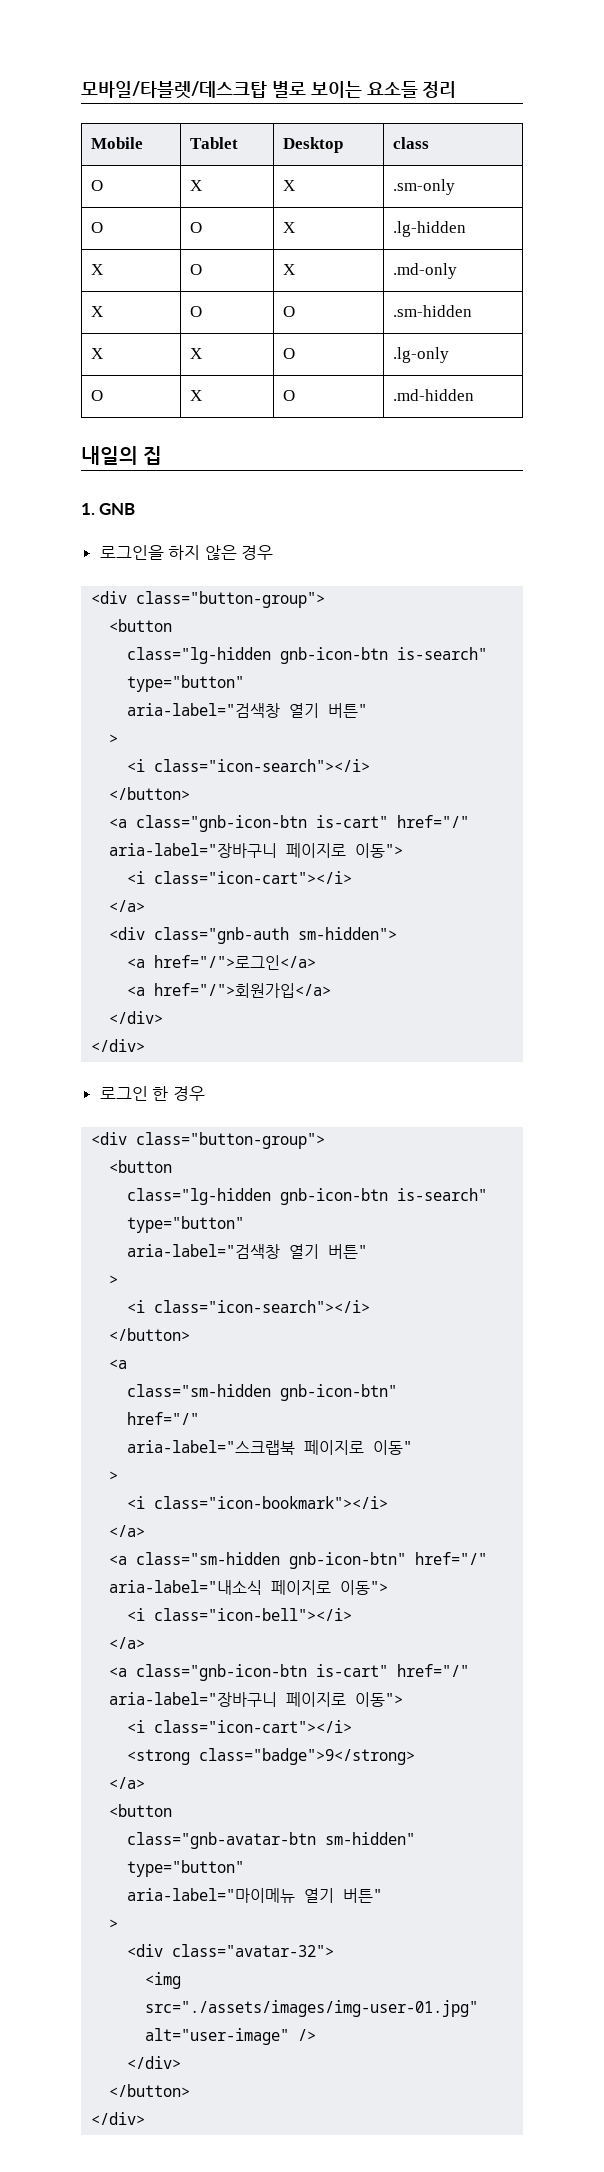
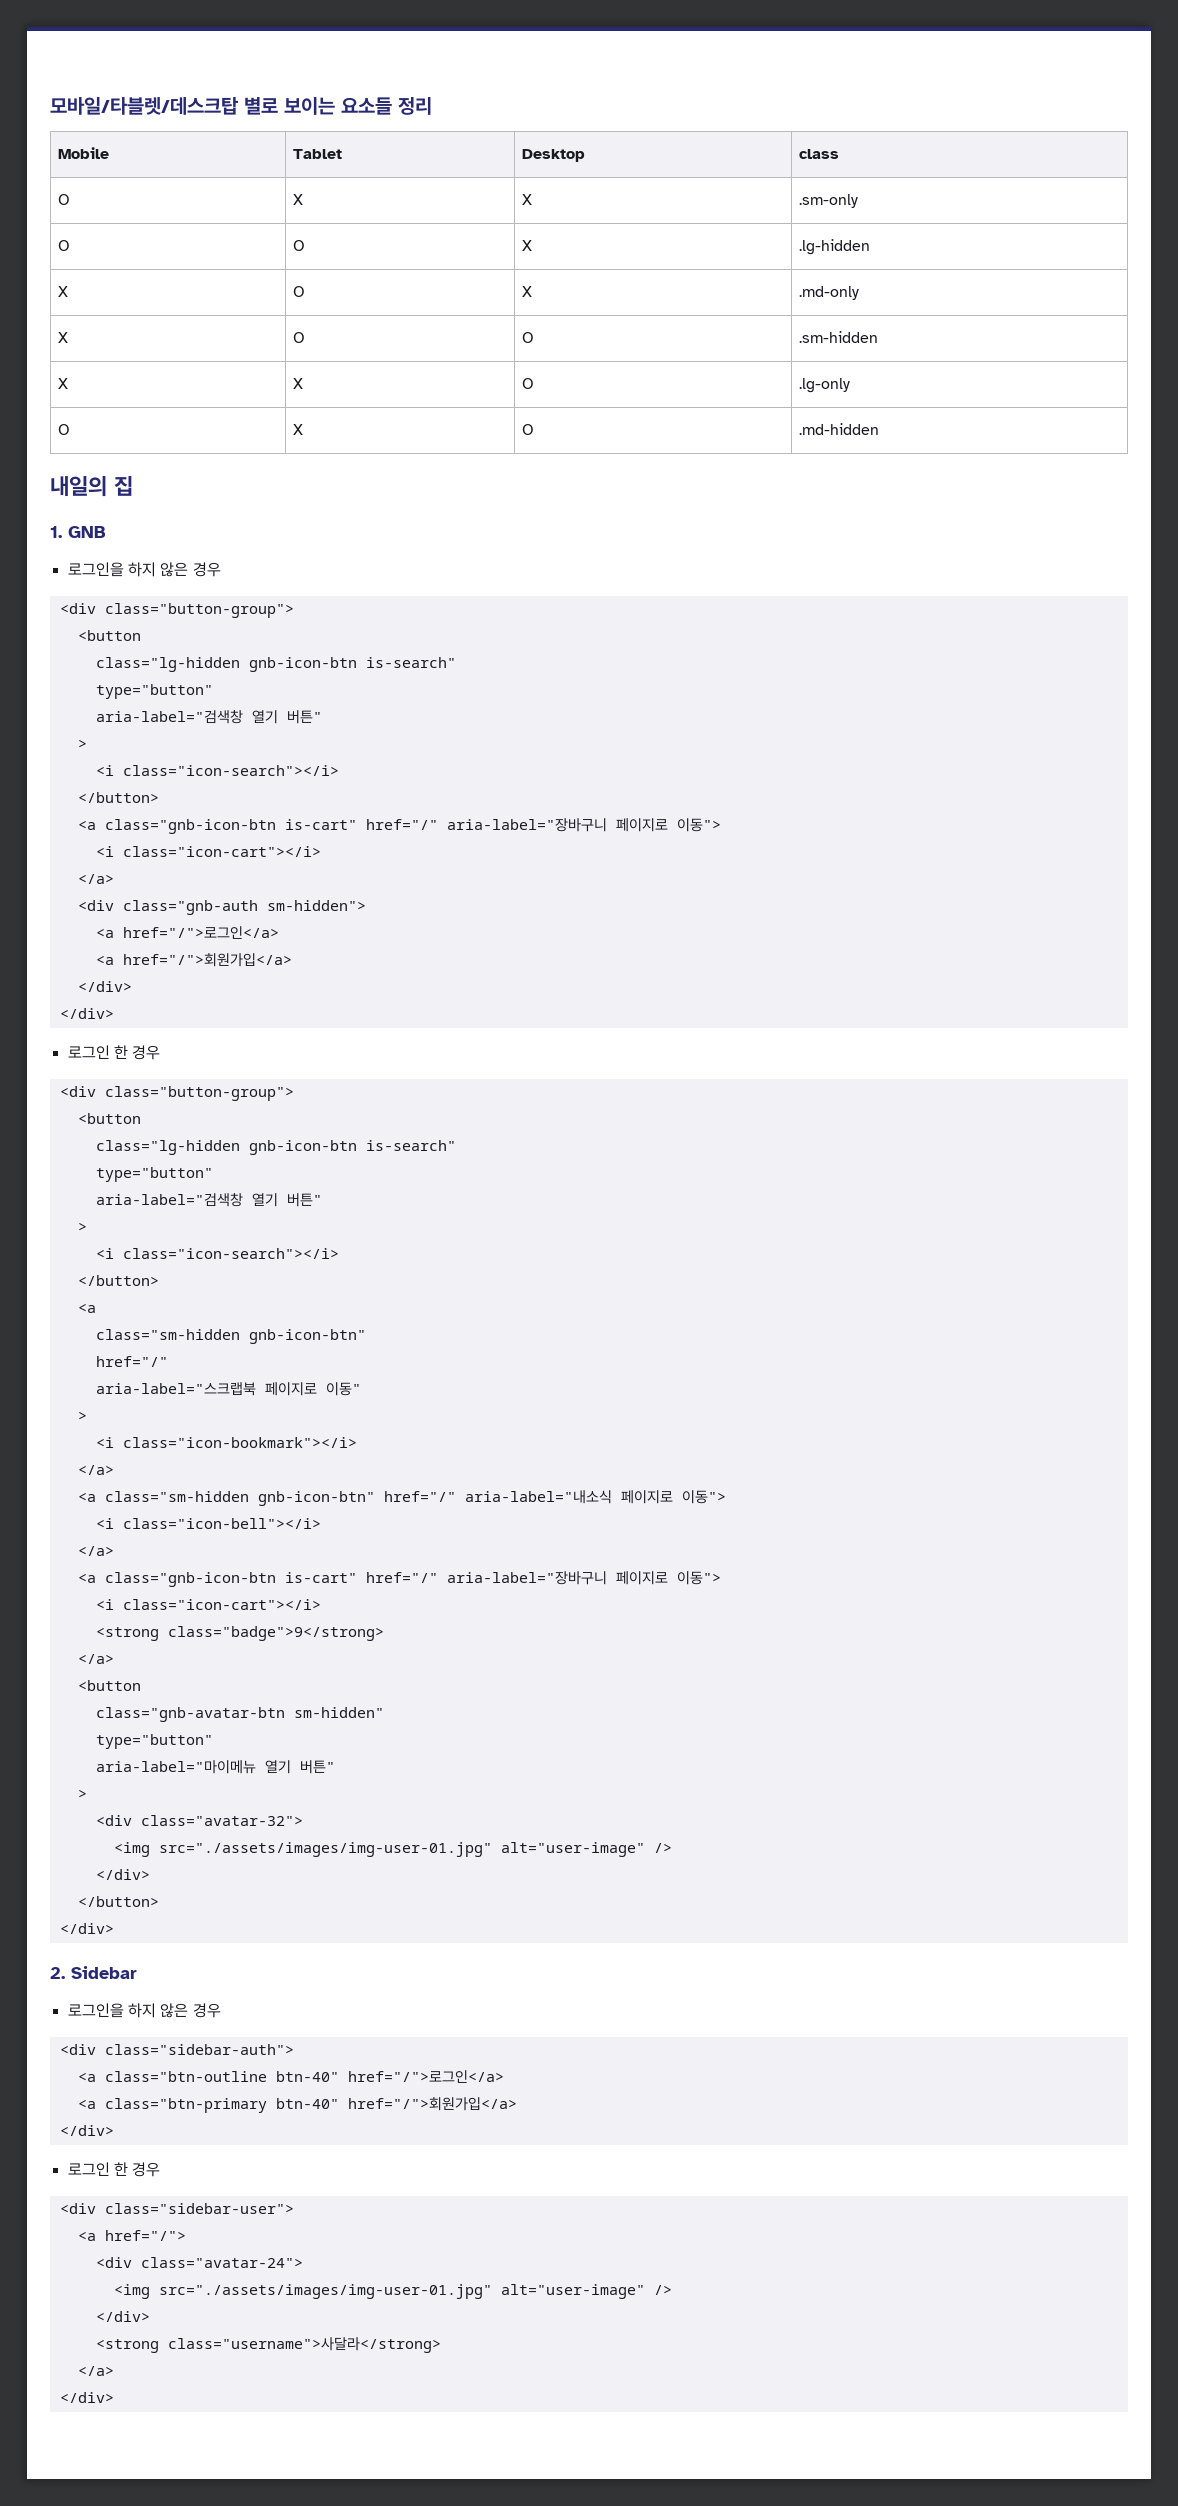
+ 2. Sidebar
+ 로그인을 하지 않은 경우
+ <div class="sidebar-auth">
+ <a class="btn-outline btn-40" href="/">로그인</a>
+ <a class="btn-primary btn-40" href="/">회원가입</a>
+ </div>
+ 로그인 한 경우
+ <div class="sidebar-user">
+ <a href="/">
+ <div class="avatar-24">
+ <img src="./assets/images/img-user-01.jpg" alt="user-image" />
+ </div>
+ <strong class="username">사달라</strong>
+ </a>
+ </div>

